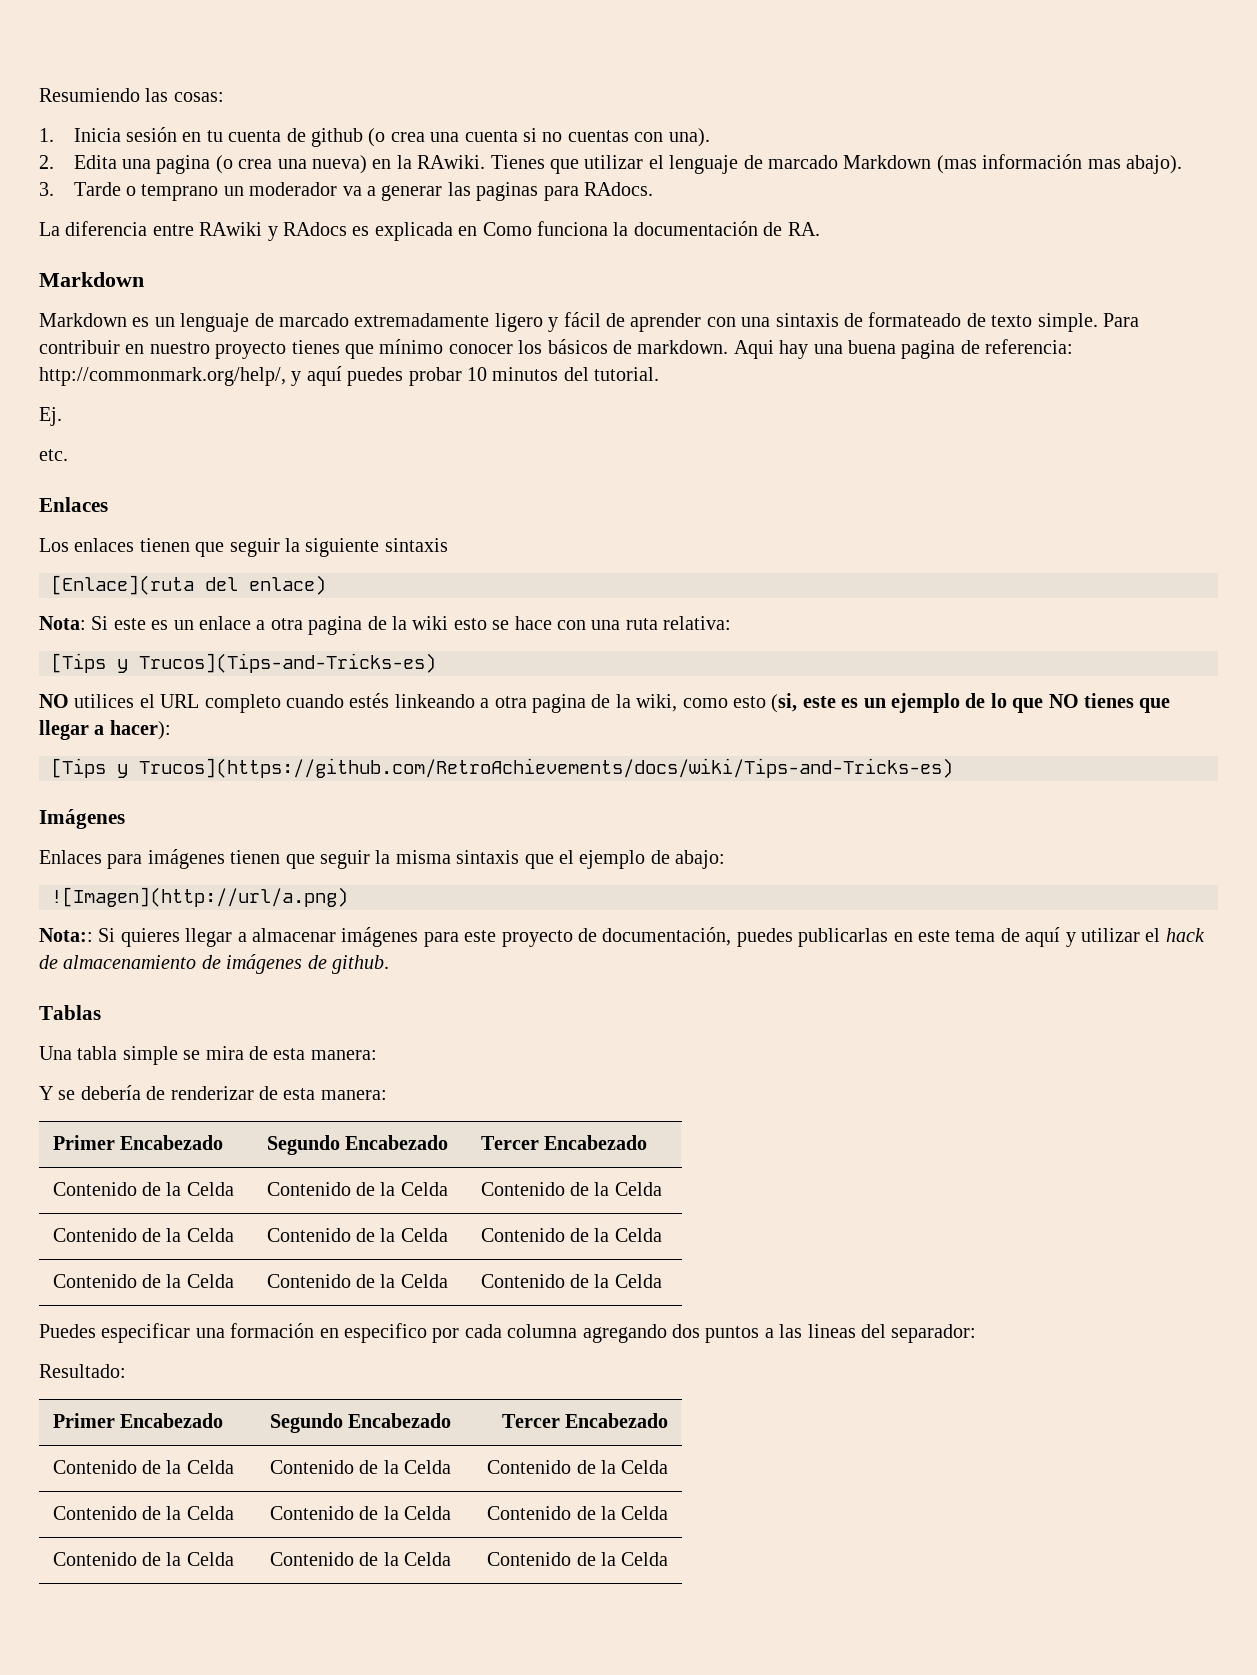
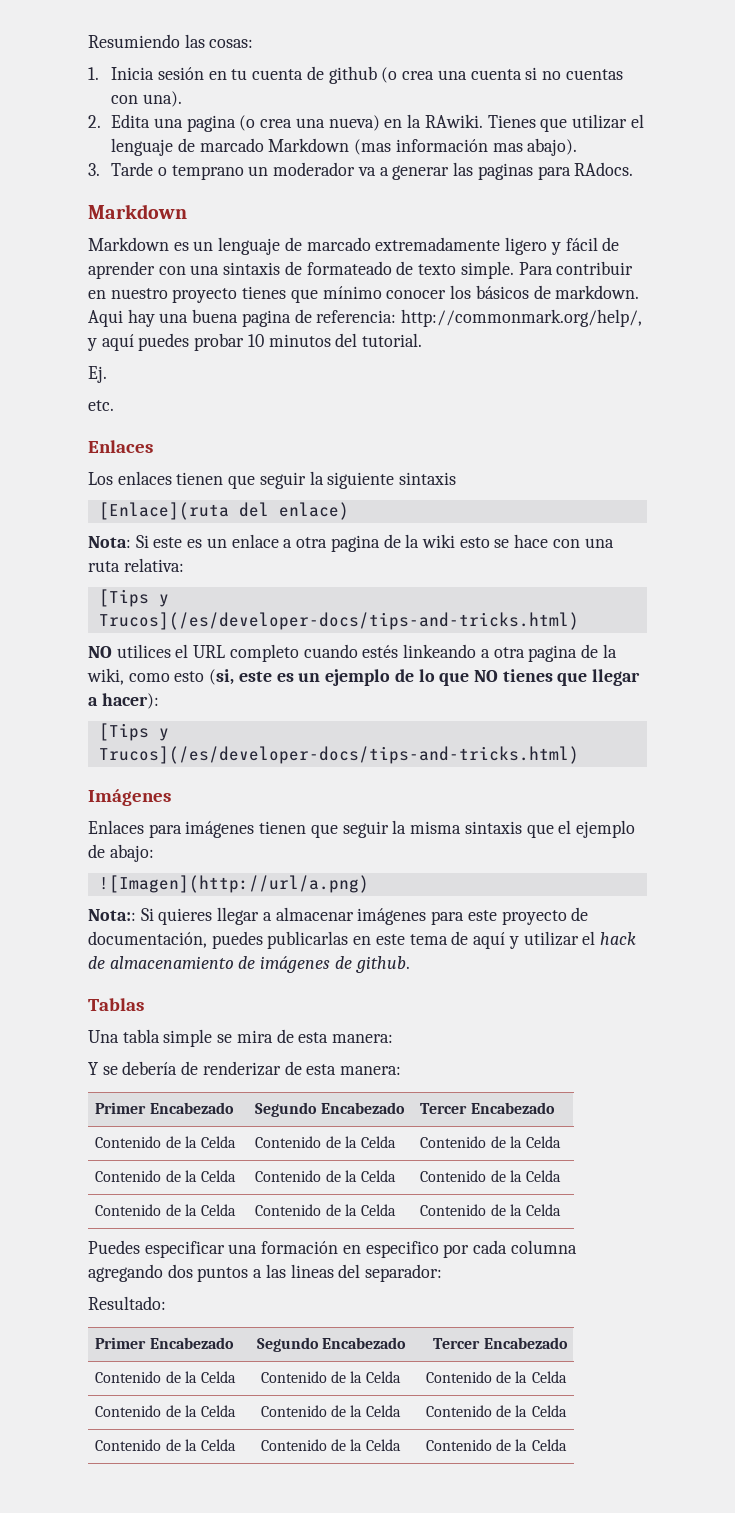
- La diferencia entre RAwiki y RAdocs es explicada en Como funciona la documentación de RA.
  Nota: Si este es un enlace a otra pagina de la wiki esto se hace con una ruta relativa:
- [Tips y Trucos](Tips-and-Tricks-es)
+ [Tips y Trucos](/es/developer-docs/tips-and-tricks.html)
  NO utilices el URL completo cuando estés linkeando a otra pagina de la wiki, como esto (si, este es un ejemplo de lo que NO tienes que llegar a hacer):
- [Tips y Trucos](https://github.com/RetroAchievements/docs/wiki/Tips-and-Tricks-es)
+ [Tips y Trucos](/es/developer-docs/tips-and-tricks.html)

